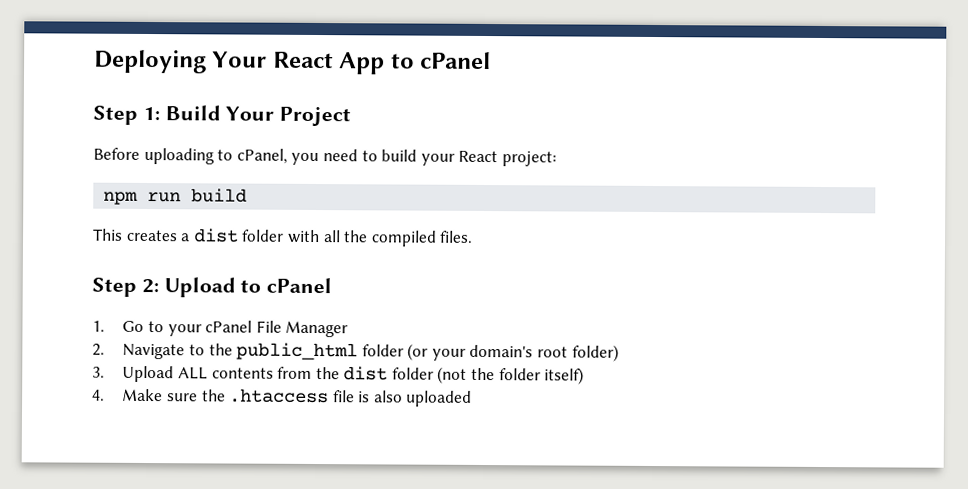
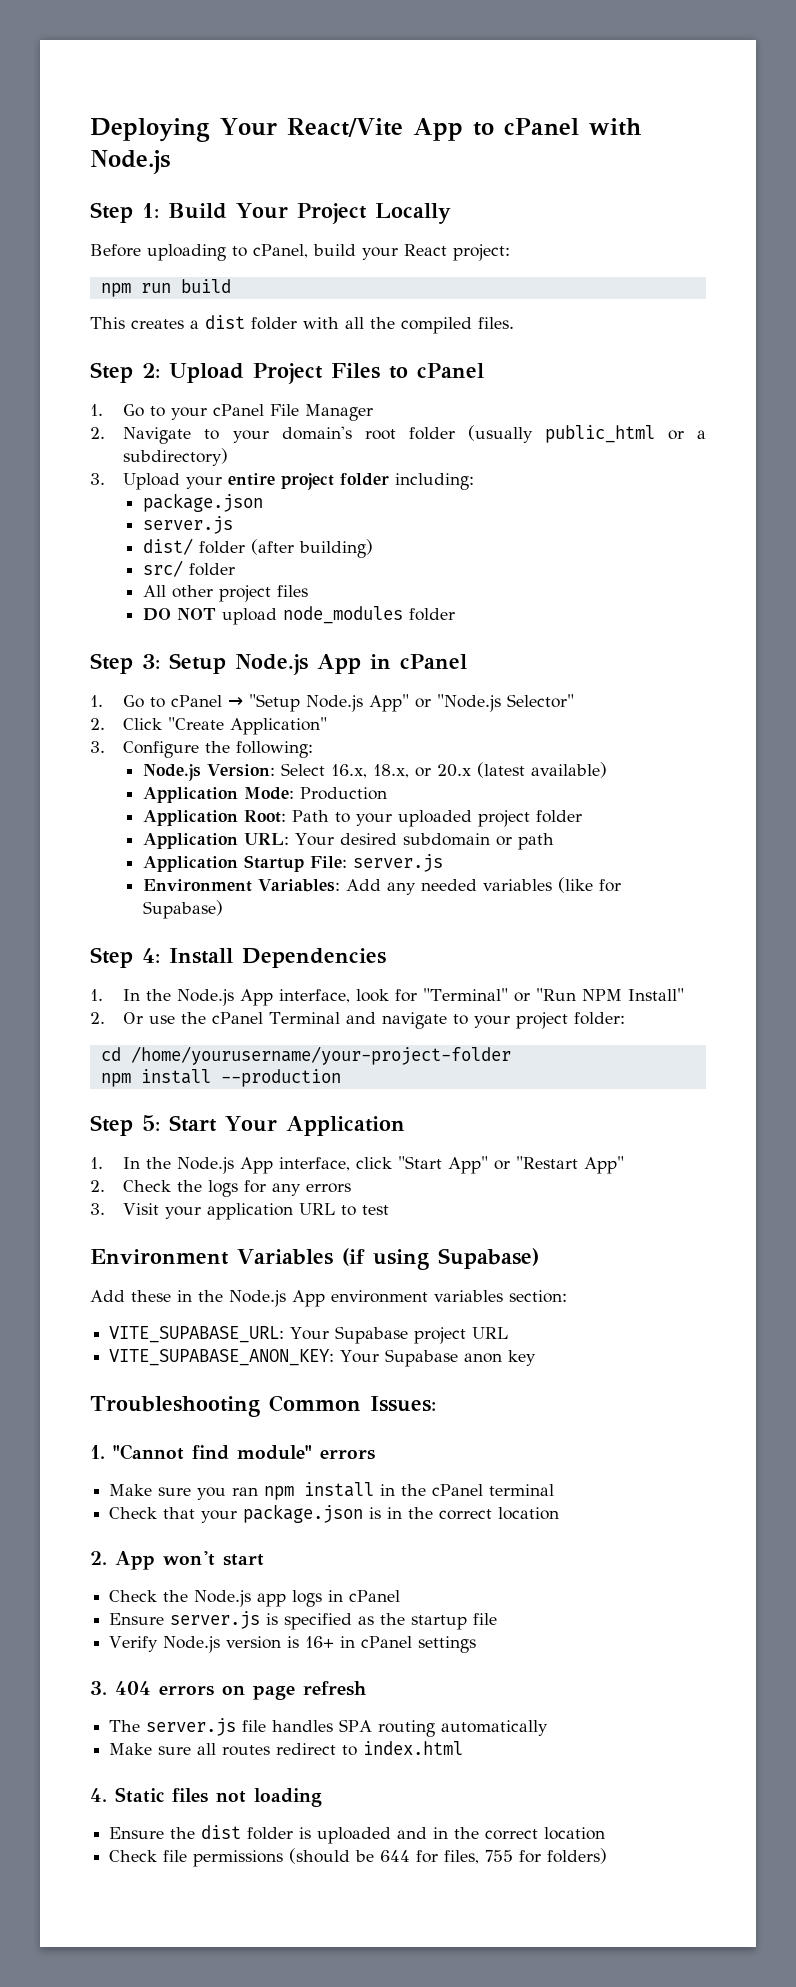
- Deploying Your React App to cPanel
+ Deploying Your React/Vite App to cPanel with Node.js
- Step 1: Build Your Project
+ Step 1: Build Your Project Locally
- Before uploading to cPanel, you need to build your React project:
+ Before uploading to cPanel, build your React project:
- Step 2: Upload to cPanel
+ Step 2: Upload Project Files to cPanel
- 2. Navigate to the public_html folder (or your domain's root folder)
- 3. Upload ALL contents from the dist folder (not the folder itself)
- 4. Make sure the .htaccess file is also uploaded
+ 2. Navigate to your domain's root folder (usually public_html or a subdirectory)
+ 3. Upload your entire project folder including:
+ package.json
+ server.js
+ dist/ folder (after building)
+ src/ folder
+ All other project files
+ DO NOT upload node_modules folder
+ Step 3: Setup Node.js App in cPanel
+ 1. Go to cPanel → "Setup Node.js App" or "Node.js Selector"
+ 2. Click "Create Application"
+ 3. Configure the following:
+ Node.js Version: Select 16.x, 18.x, or 20.x (latest available)
+ Application Mode: Production
+ Application Root: Path to your uploaded project folder
+ Application URL: Your desired subdomain or path
+ Application Startup File: server.js
+ Environment Variables: Add any needed variables (like for Supabase)
+ Step 4: Install Dependencies
+ 1. In the Node.js App interface, look for "Terminal" or "Run NPM Install"
+ 2. Or use the cPanel Terminal and navigate to your project folder:
+ cd /home/yourusername/your-project-folder
+ npm install --production
+ Step 5: Start Your Application
+ 1. In the Node.js App interface, click "Start App" or "Restart App"
+ 2. Check the logs for any errors
+ 3. Visit your application URL to test
+ Environment Variables (if using Supabase)
+ Add these in the Node.js App environment variables section:
+ VITE_SUPABASE_URL: Your Supabase project URL
+ VITE_SUPABASE_ANON_KEY: Your Supabase anon key
+ Troubleshooting Common Issues:
+ 1. "Cannot find module" errors
+ Make sure you ran npm install in the cPanel terminal
+ Check that your package.json is in the correct location
+ 2. App won't start
+ Check the Node.js app logs in cPanel
+ Ensure server.js is specified as the startup file
+ Verify Node.js version is 16+ in cPanel settings
+ 3. 404 errors on page refresh
+ The server.js file handles SPA routing automatically
+ Make sure all routes redirect to index.html
+ 4. Static files not loading
+ Ensure the dist folder is uploaded and in the correct location
+ Check file permissions (should be 644 for files, 755 for folders)

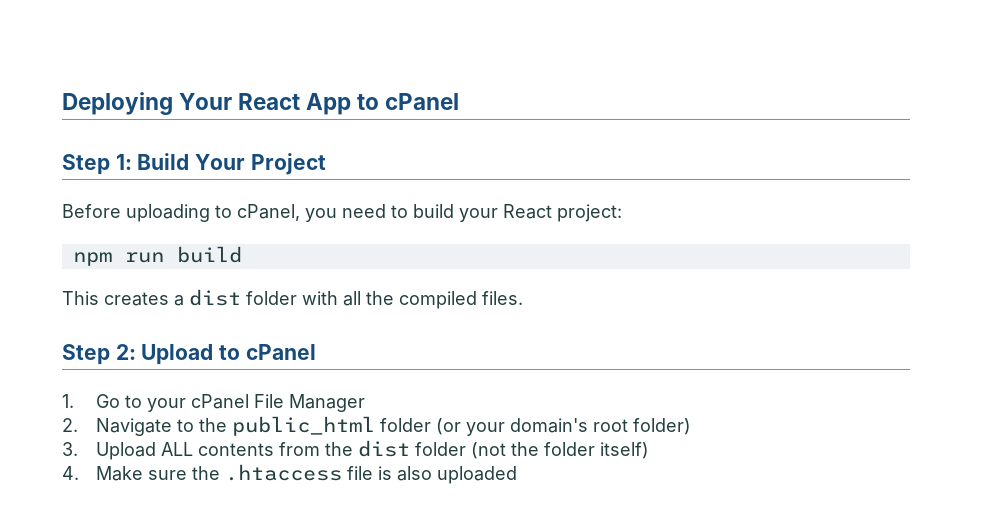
- Deploying Your React/Vite App to cPanel with Node.js
+ Deploying Your React App to cPanel
- Step 1: Build Your Project Locally
+ Step 1: Build Your Project
- Before uploading to cPanel, build your React project:
+ Before uploading to cPanel, you need to build your React project:
- Step 2: Upload Project Files to cPanel
+ Step 2: Upload to cPanel
- 2. Navigate to your domain's root folder (usually public_html or a subdirectory)
- 3. Upload your entire project folder including:
- package.json
- server.js
- dist/ folder (after building)
- src/ folder
- All other project files
- DO NOT upload node_modules folder
- Step 3: Setup Node.js App in cPanel
- 1. Go to cPanel → "Setup Node.js App" or "Node.js Selector"
- 2. Click "Create Application"
- 3. Configure the following:
- Node.js Version: Select 16.x, 18.x, or 20.x (latest available)
- Application Mode: Production
- Application Root: Path to your uploaded project folder
- Application URL: Your desired subdomain or path
- Application Startup File: server.js
- Environment Variables: Add any needed variables (like for Supabase)
- Step 4: Install Dependencies
- 1. In the Node.js App interface, look for "Terminal" or "Run NPM Install"
- 2. Or use the cPanel Terminal and navigate to your project folder:
- cd /home/yourusername/your-project-folder
- npm install --production
- Step 5: Start Your Application
- 1. In the Node.js App interface, click "Start App" or "Restart App"
- 2. Check the logs for any errors
- 3. Visit your application URL to test
- Environment Variables (if using Supabase)
- Add these in the Node.js App environment variables section:
- VITE_SUPABASE_URL: Your Supabase project URL
- VITE_SUPABASE_ANON_KEY: Your Supabase anon key
- Troubleshooting Common Issues:
- 1. "Cannot find module" errors
- Make sure you ran npm install in the cPanel terminal
- Check that your package.json is in the correct location
- 2. App won't start
- Check the Node.js app logs in cPanel
- Ensure server.js is specified as the startup file
- Verify Node.js version is 16+ in cPanel settings
- 3. 404 errors on page refresh
- The server.js file handles SPA routing automatically
- Make sure all routes redirect to index.html
- 4. Static files not loading
- Ensure the dist folder is uploaded and in the correct location
- Check file permissions (should be 644 for files, 755 for folders)
+ 2. Navigate to the public_html folder (or your domain's root folder)
+ 3. Upload ALL contents from the dist folder (not the folder itself)
+ 4. Make sure the .htaccess file is also uploaded

